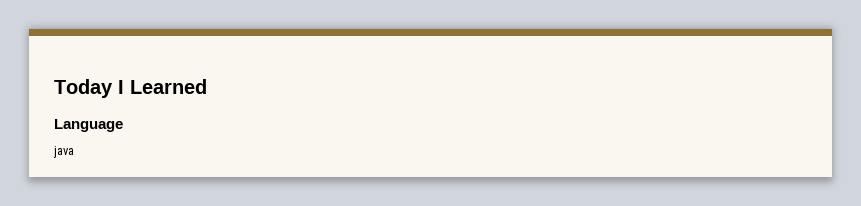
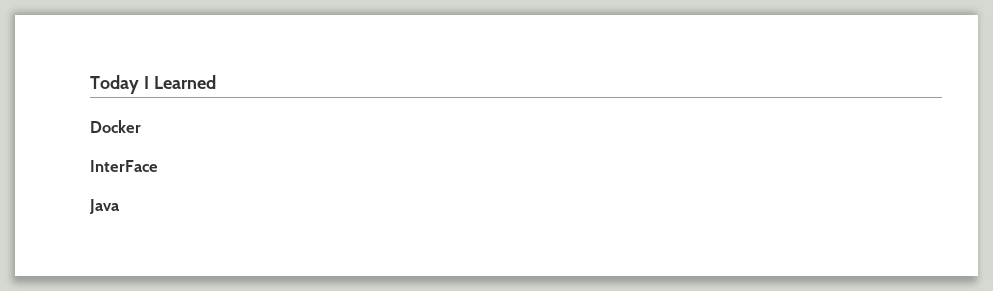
- Language
- java
+ Docker
+ InterFace
+ Java

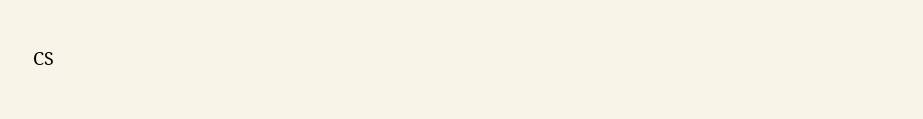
- Today I Learned
- Docker
- InterFace
- Java
+ CS

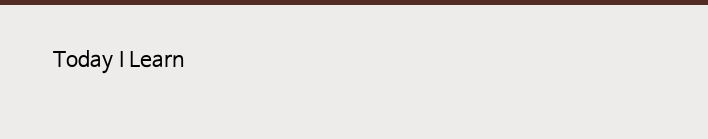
- CS
+ Today I Learn

